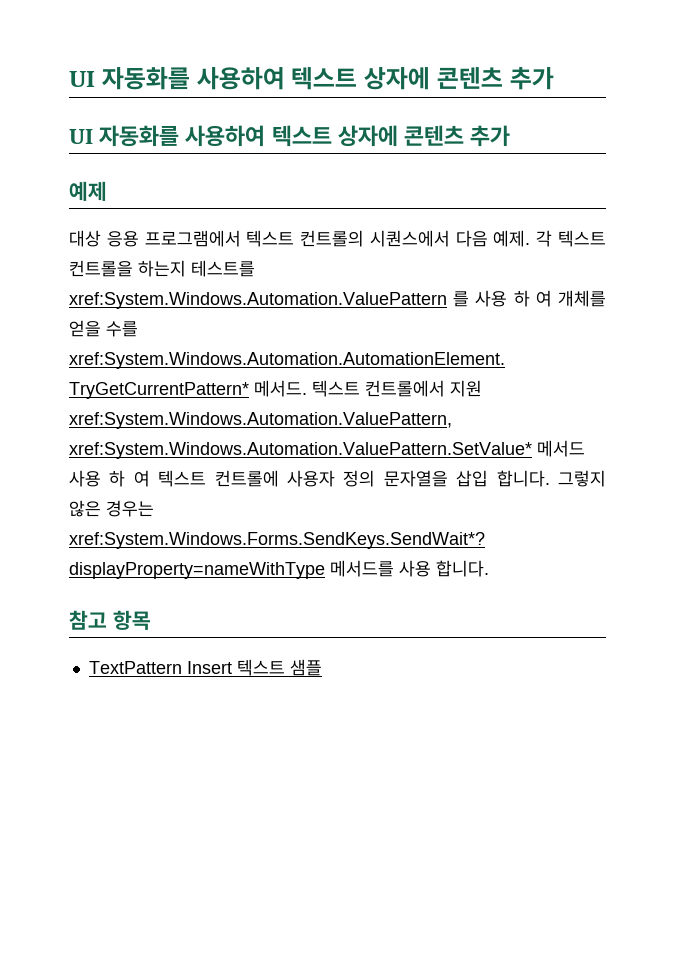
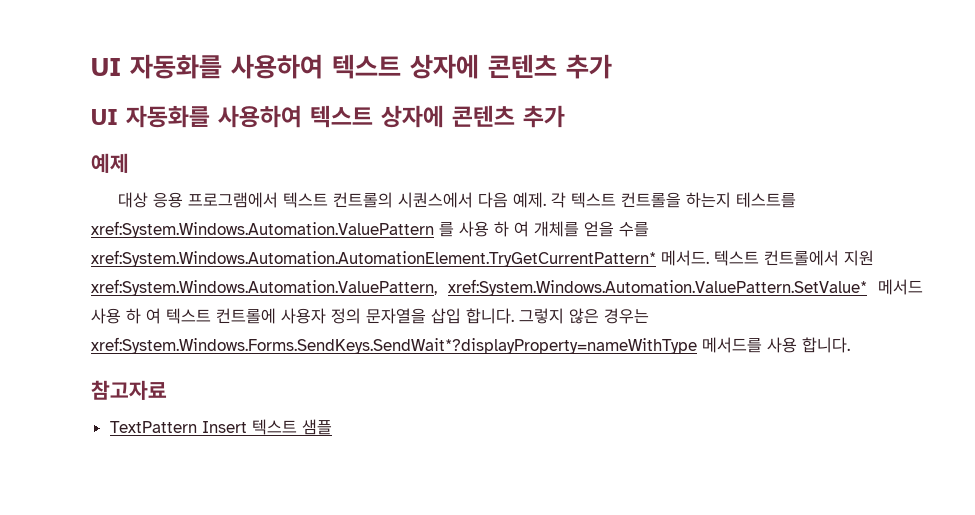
- 참고 항목
+ 참고자료

